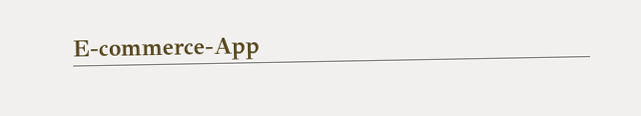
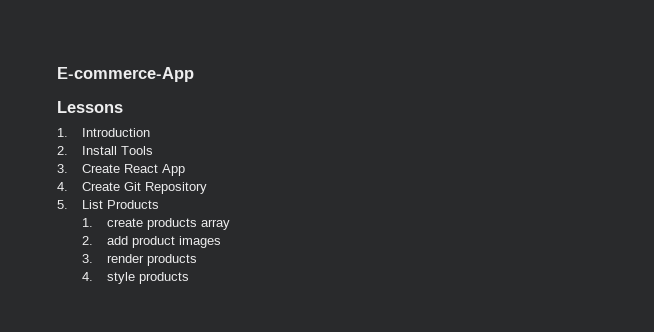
+ Lessons
+ 1. Introduction
+ 2. Install Tools
+ 3. Create React App
+ 4. Create Git Repository
+ 5. List Products
+ 1. create products array
+ 2. add product images
+ 3. render products
+ 4. style products

